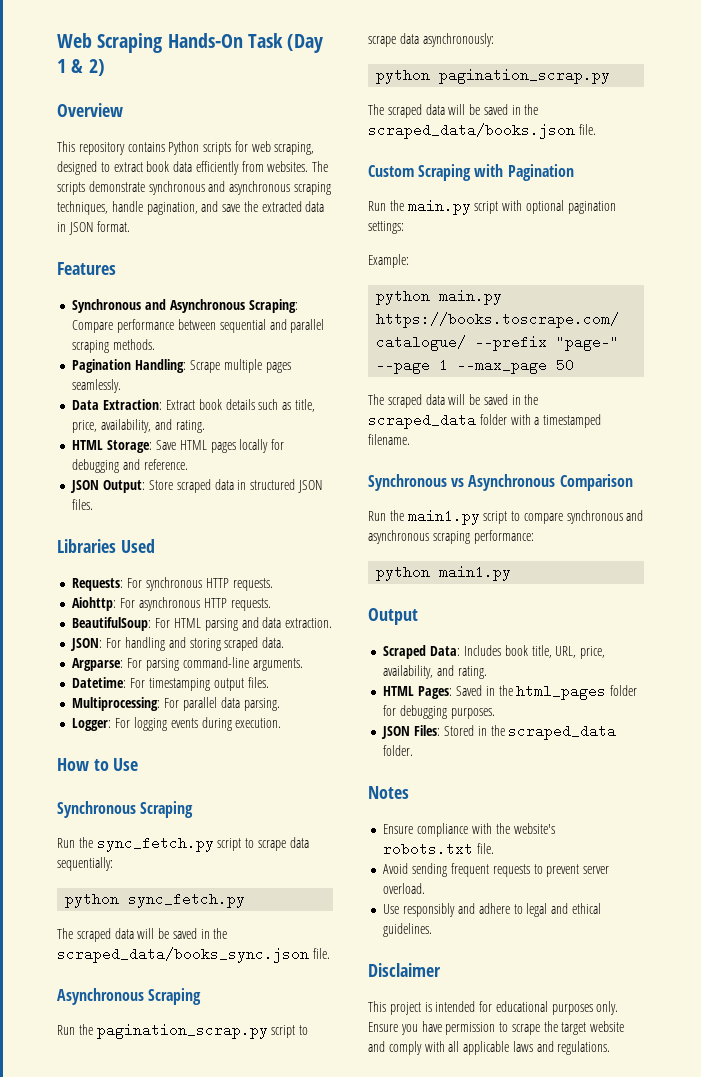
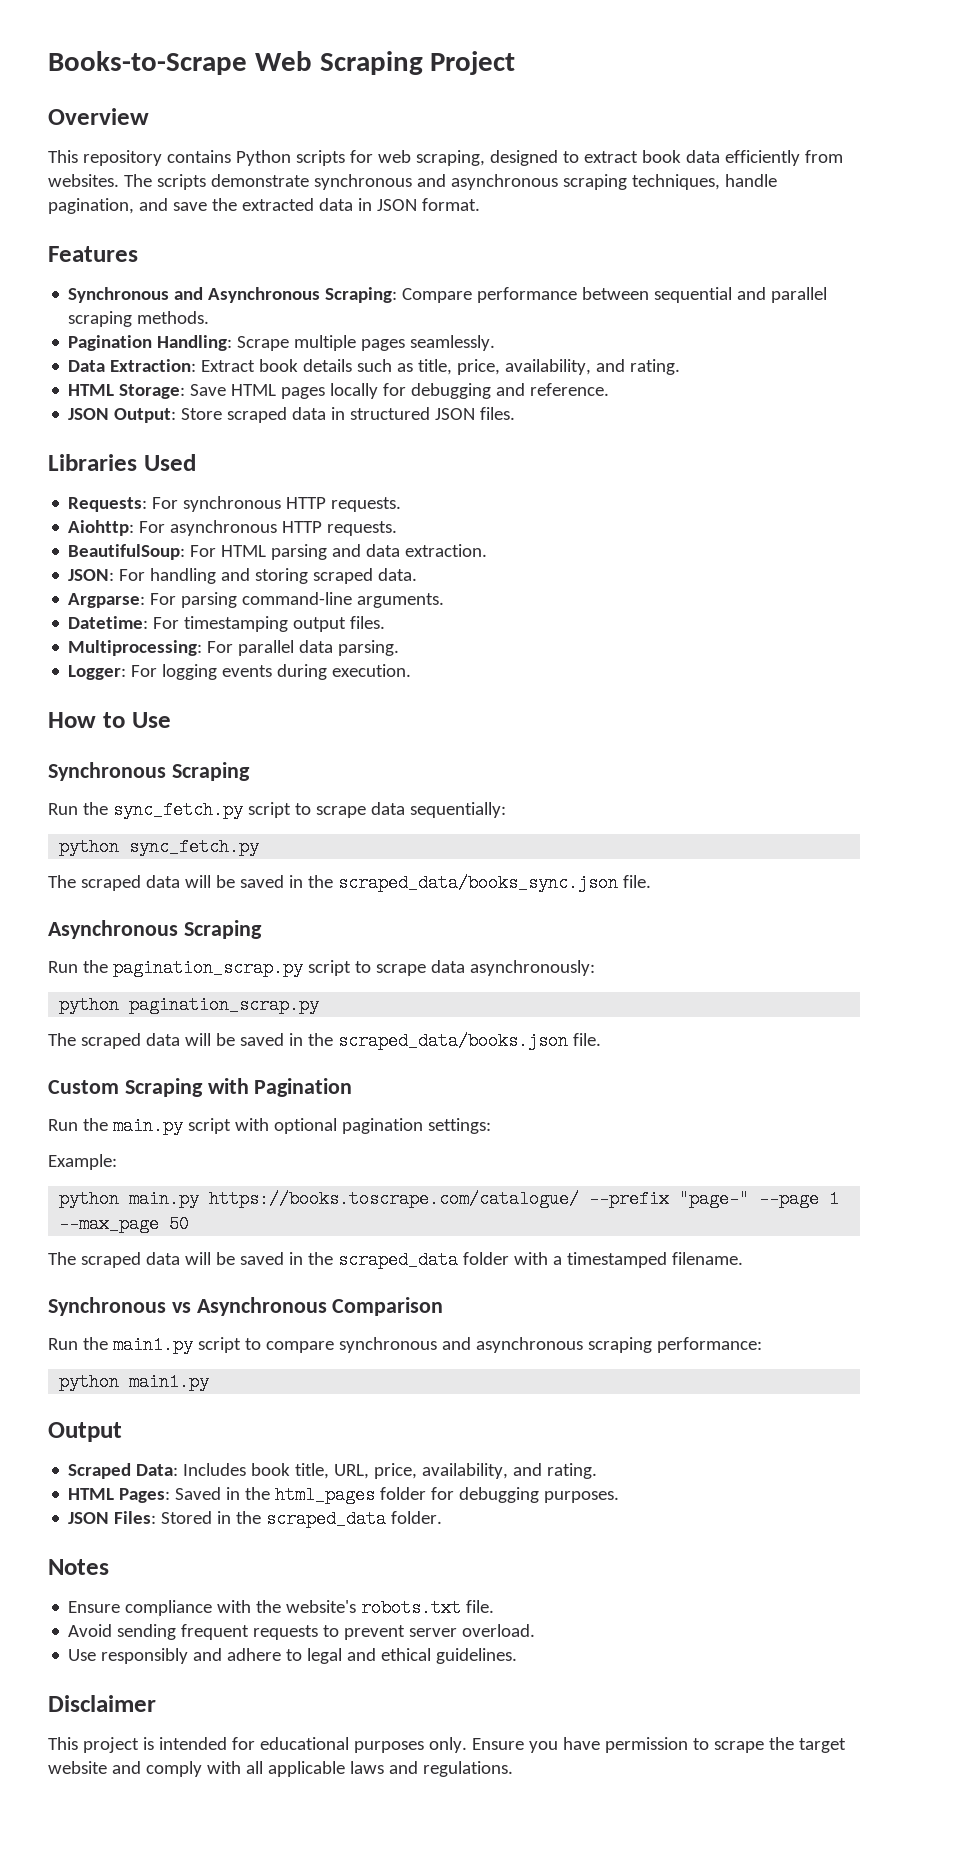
- Web Scraping Hands-On Task (Day 1 & 2)
+ Books-to-Scrape Web Scraping Project

